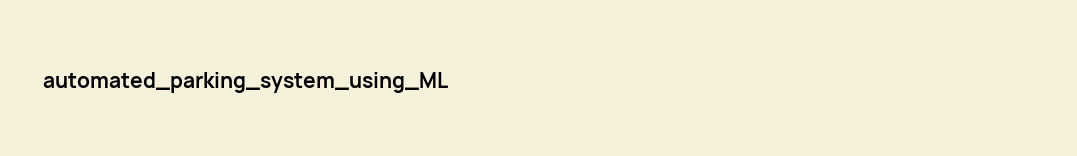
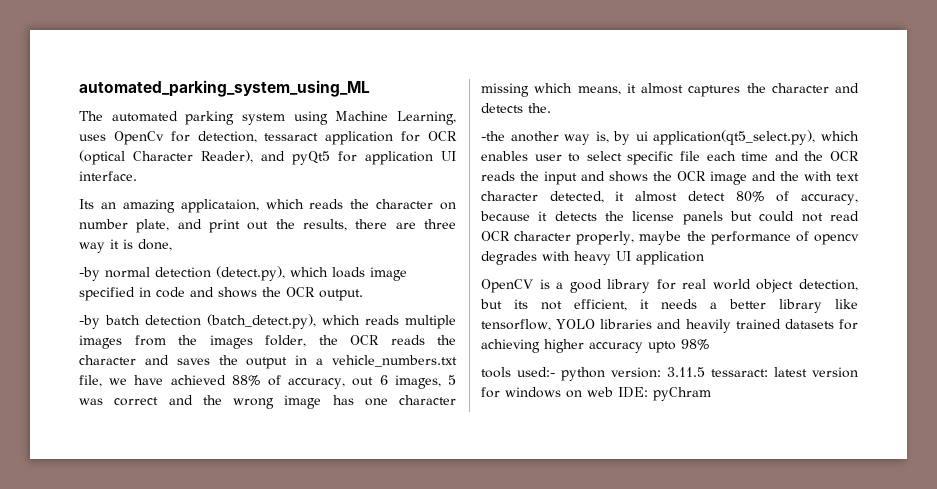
+ The automated parking system using Machine Learning, uses OpenCv for detection, tessaract application for OCR (optical Character Reader), and pyQt5 for application UI interface.
+ Its an amazing applicataion, which reads the character on number plate, and print out the results, there are three way it is done,
+ -by normal detection (detect.py), which loads image specified in code and shows the OCR output.
+ -by batch detection (batch_detect.py), which reads multiple images from the images folder, the OCR reads the character and saves the output in a vehicle_numbers.txt file, we have achieved 88% of accuracy, out 6 images, 5 was correct and the wrong image has one character missing which means, it almost captures the character and detects the.
+ -the another way is, by ui application(qt5_select.py), which enables user to select specific file each time and the OCR reads the input and shows the OCR image and the with text character detected, it almost detect 80% of accuracy, because it detects the license panels but could not read OCR character properly, maybe the performance of opencv degrades with heavy UI application
+ OpenCV is a good library for real world object detection, but its not efficient, it needs a better library like tensorflow, YOLO libraries and heavily trained datasets for achieving higher accuracy upto 98%
+ tools used:- python version: 3.11.5 tessaract: latest version for windows on web IDE: pyChram

